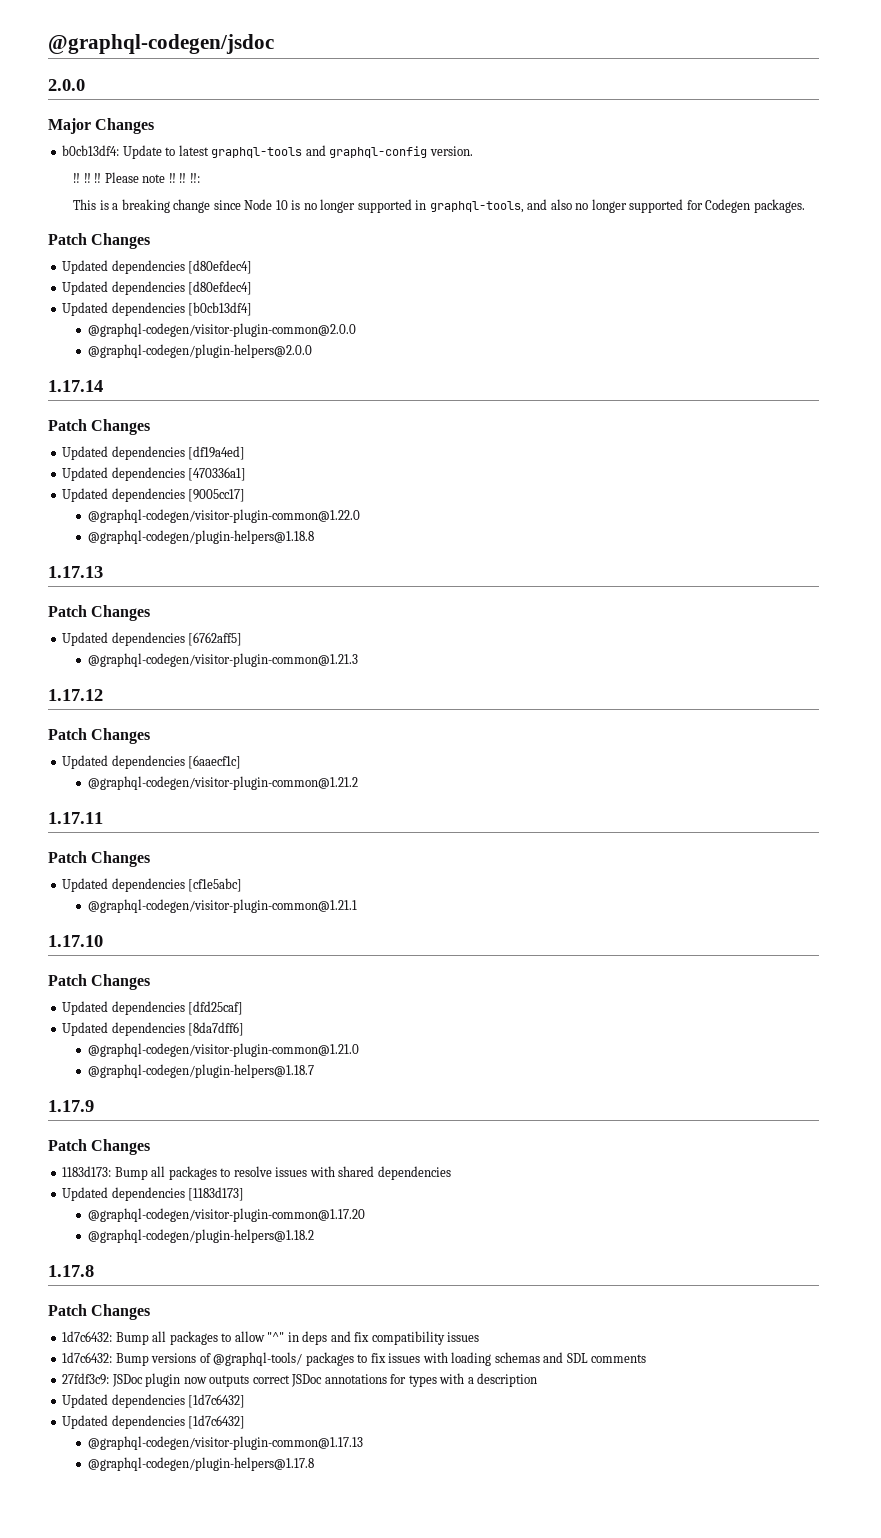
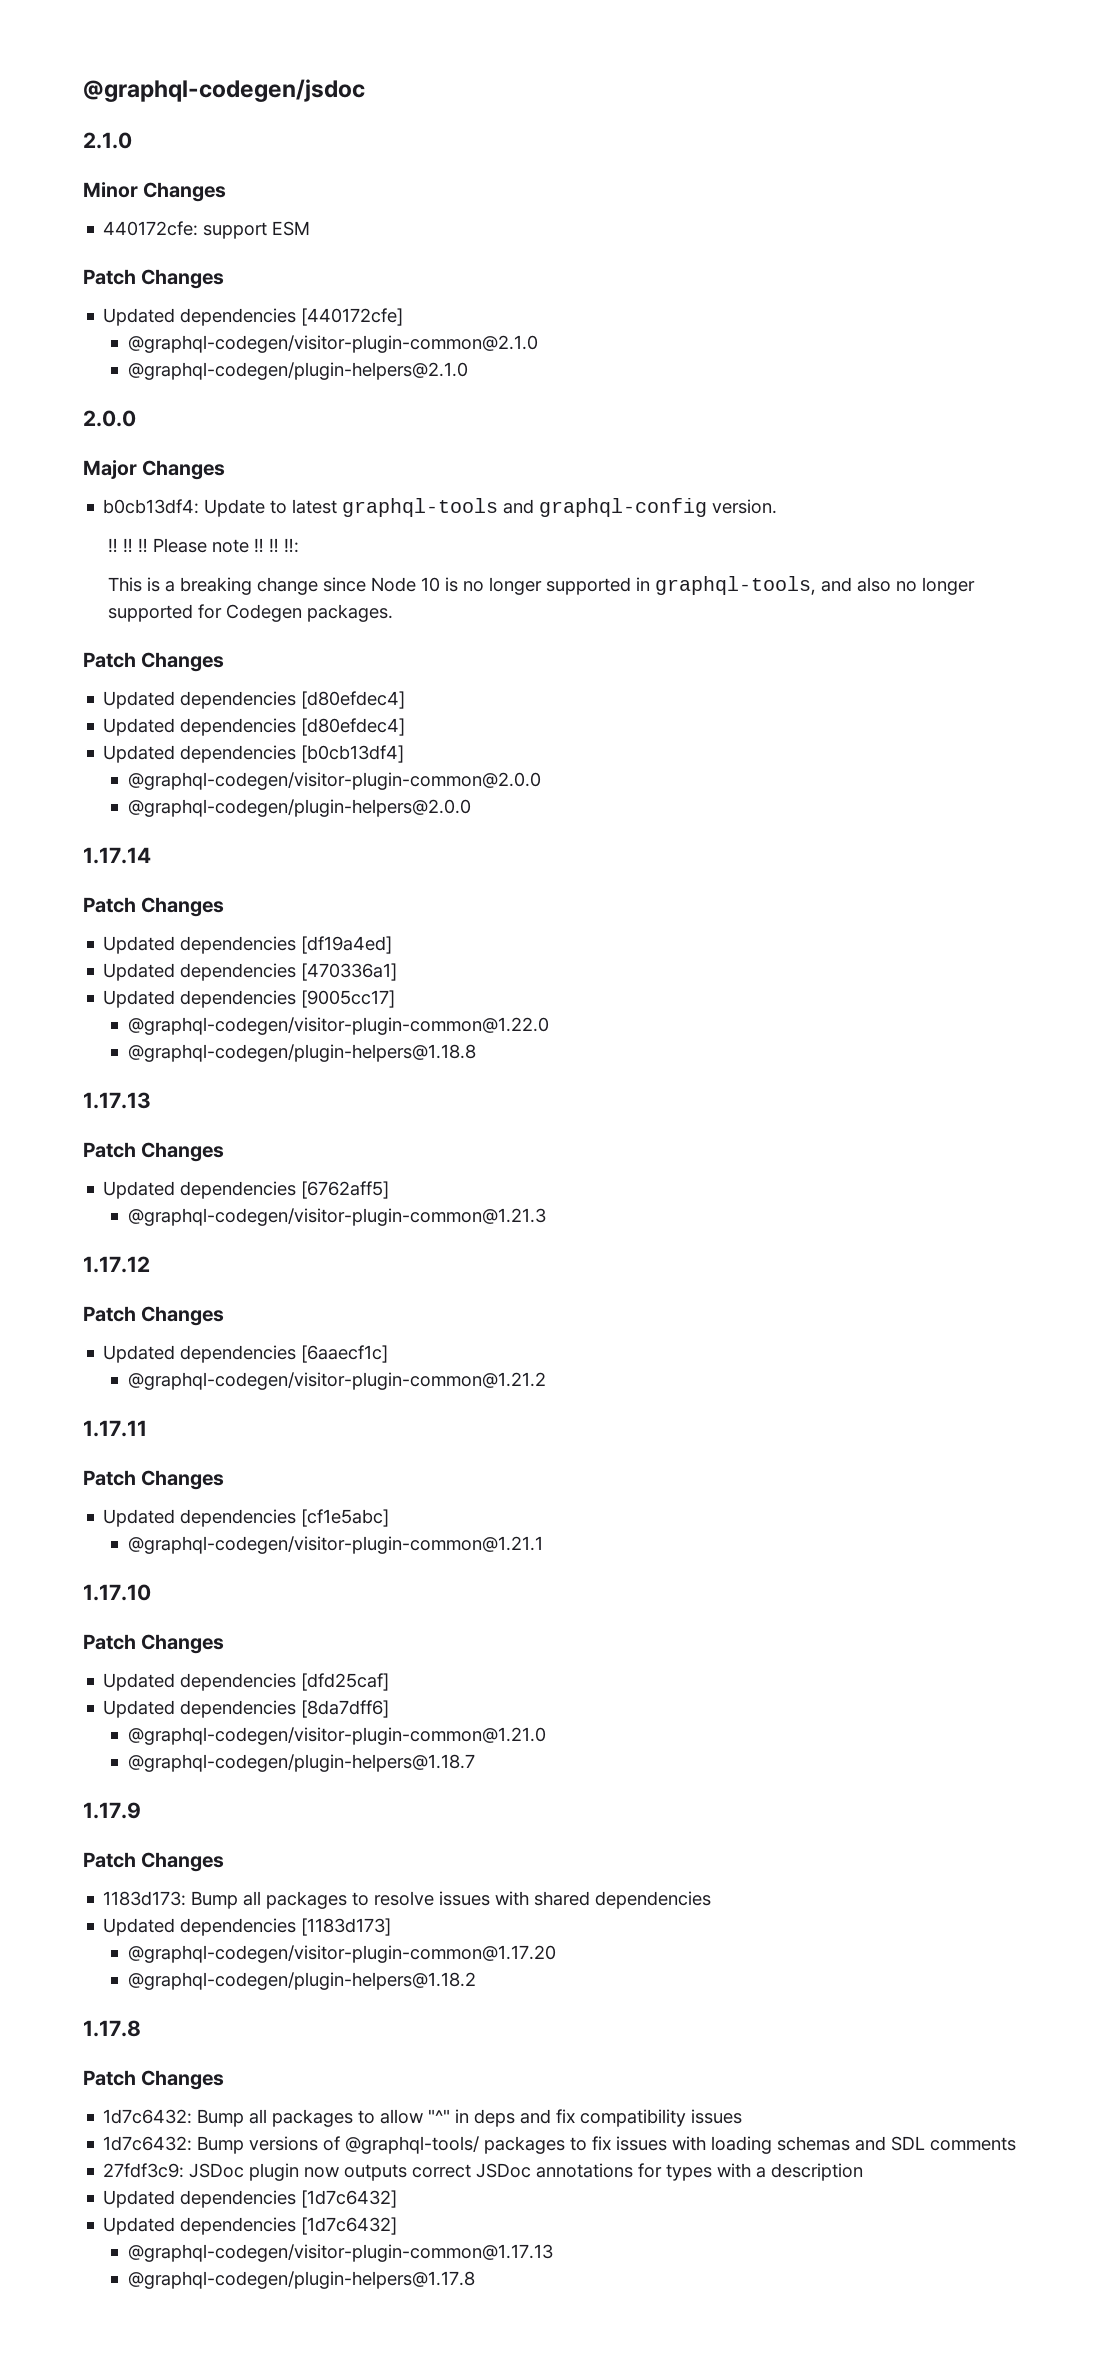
+ 2.1.0
+ Minor Changes
+ 440172cfe: support ESM
+ Patch Changes
+ Updated dependencies [440172cfe]
+ @graphql-codegen/visitor-plugin-common@2.1.0
+ @graphql-codegen/plugin-helpers@2.1.0

